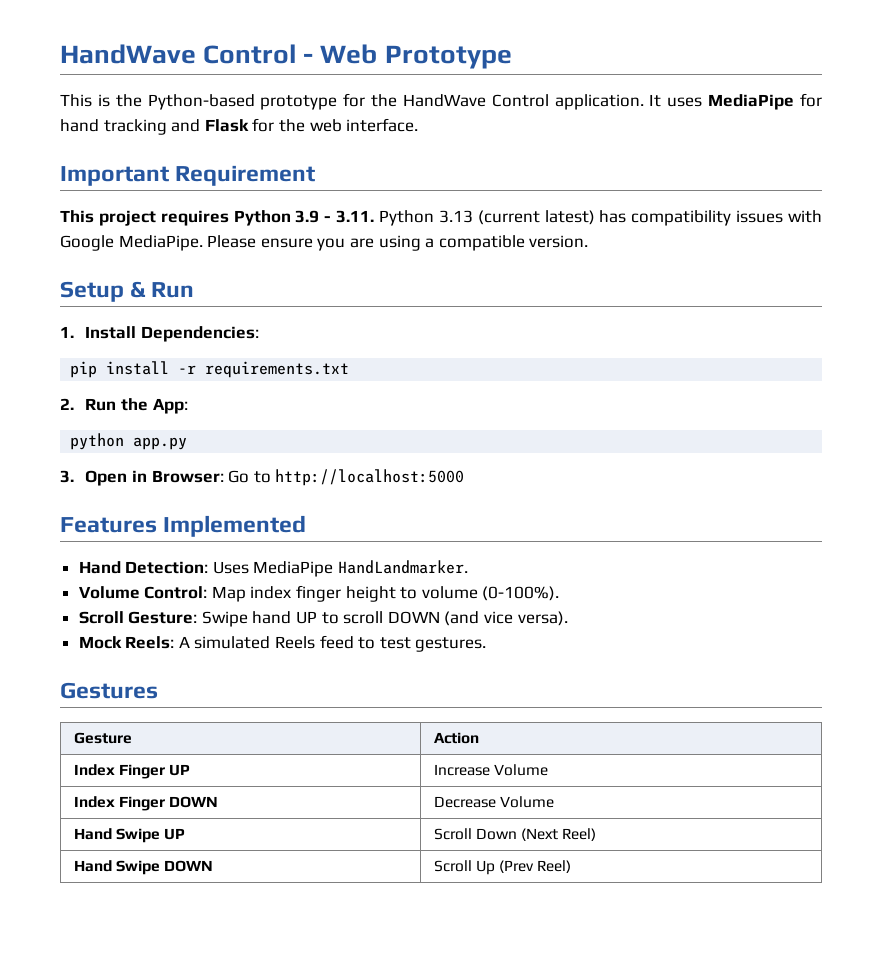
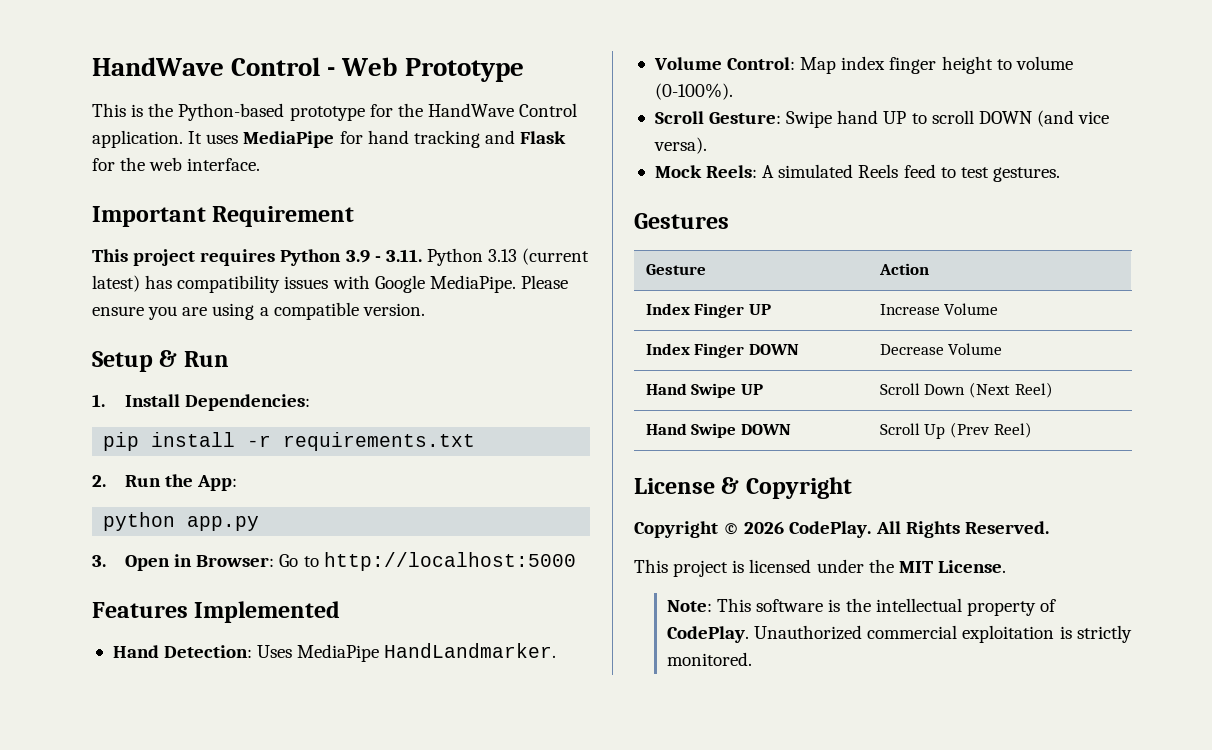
+ License & Copyright
+ Copyright © 2026 CodePlay. All Rights Reserved.
+ This project is licensed under the MIT License.
+ Note: This software is the intellectual property of CodePlay. Unauthorized commercial exploitation is strictly monitored.

